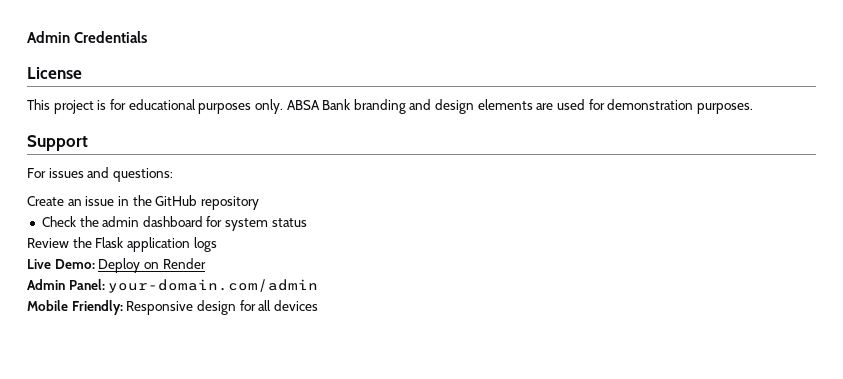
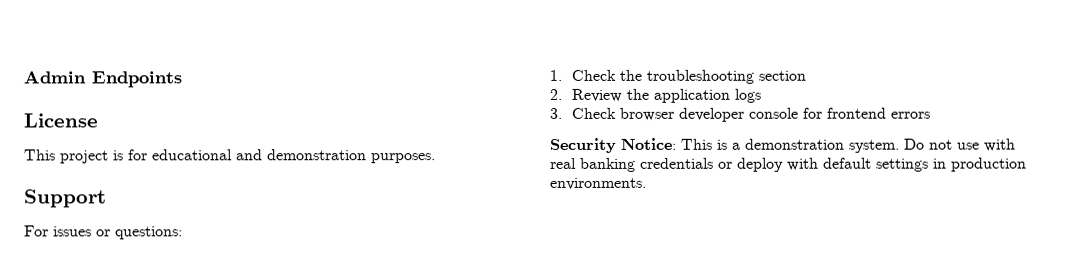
- Admin Credentials
+ Admin Endpoints
- This project is for educational purposes only. ABSA Bank branding and design elements are used for demonstration purposes.
+ This project is for educational and demonstration purposes.
- For issues and questions:
+ For issues or questions:
- Create an issue in the GitHub repository
- Check the admin dashboard for system status
- Review the Flask application logs
+ 1. Check the troubleshooting section
+ 2. Review the application logs
- Live Demo: Deploy on Render
- Admin Panel: your-domain.com/admin
- Mobile Friendly: Responsive design for all devices
+ 3. Check browser developer console for frontend errors
+ Security Notice: This is a demonstration system. Do not use with real banking credentials or deploy with default settings in production environments.

